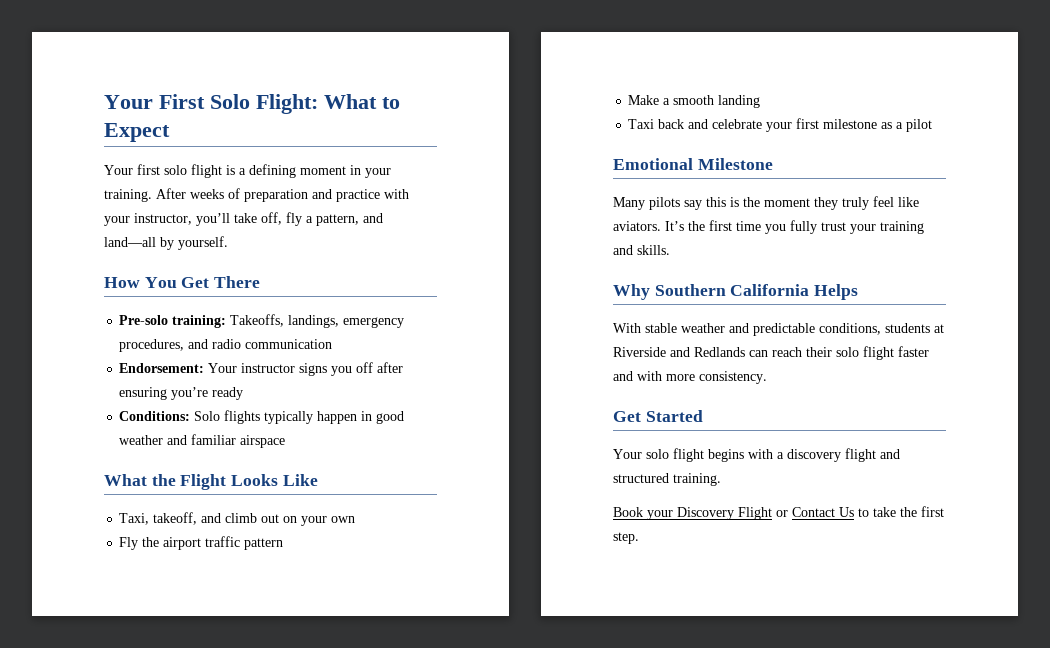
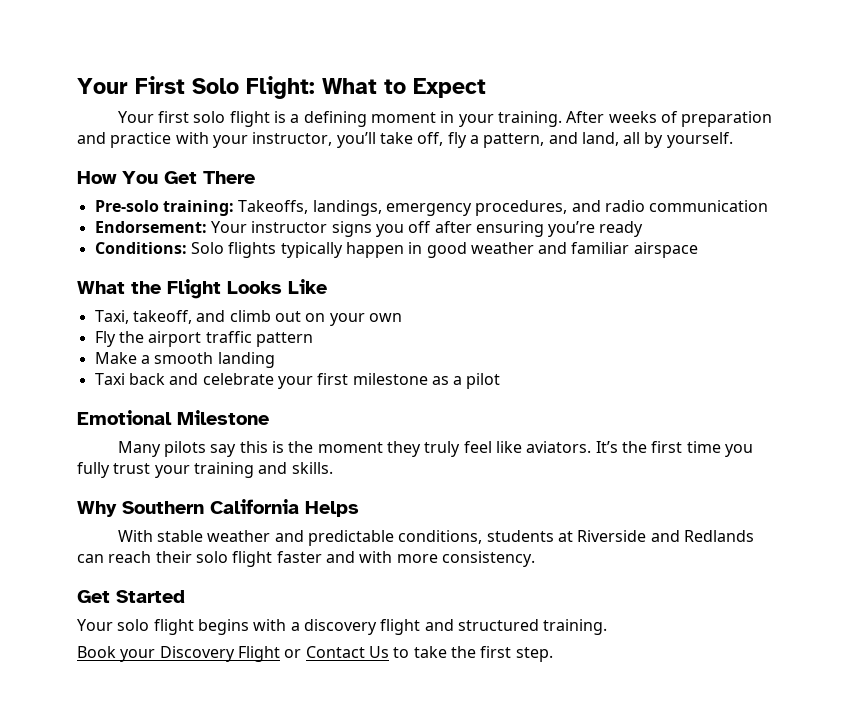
- After weeks of preparation and practice with your instructor, you’ll take off, fly a pattern, and land—all by yourself.
+ After weeks of preparation and practice with your instructor, you’ll take off, fly a pattern, and land, all by yourself.

